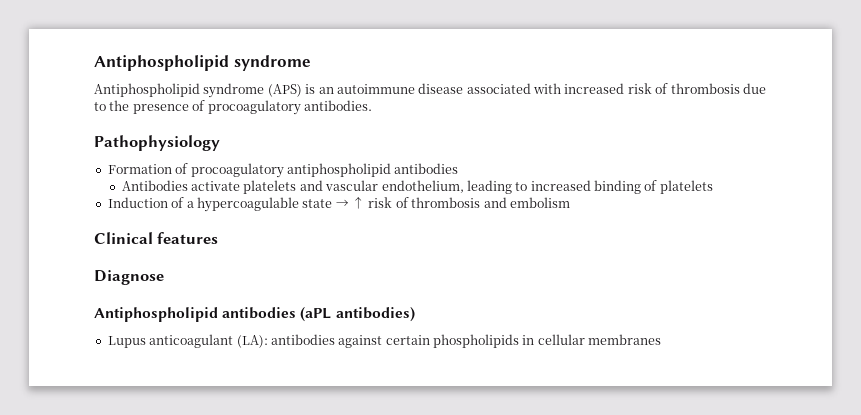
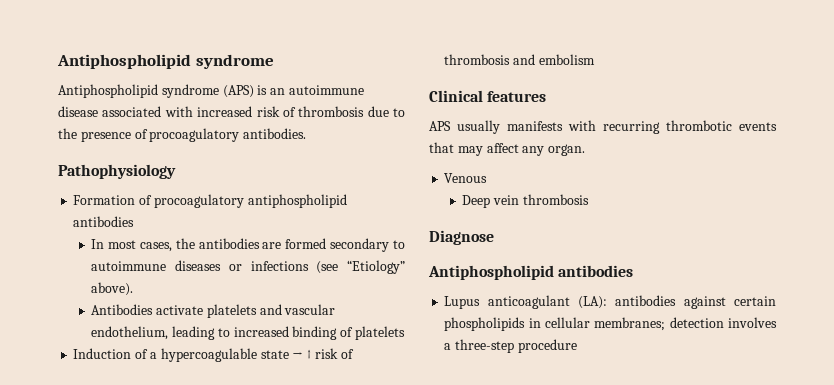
+ In most cases, the antibodies are formed secondary to autoimmune diseases or infections (see “Etiology” above).
+ APS usually manifests with recurring thrombotic events that may affect any organ.
+ Venous
+ Deep vein thrombosis
- Antiphospholipid antibodies (aPL antibodies)
+ Antiphospholipid antibodies
- Lupus anticoagulant (LA): antibodies against certain phospholipids in cellular membranes
+ Lupus anticoagulant (LA): antibodies against certain phospholipids in cellular membranes; detection involves a three-step procedure

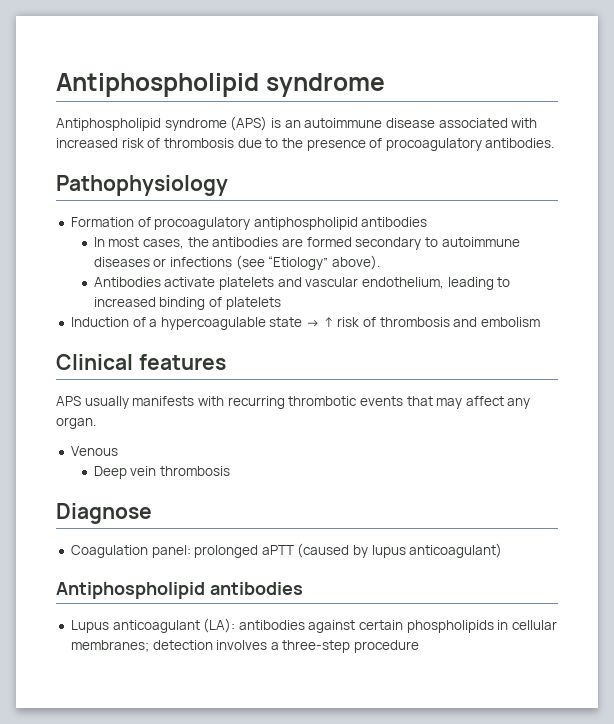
+ Coagulation panel: prolonged aPTT (caused by lupus anticoagulant)

